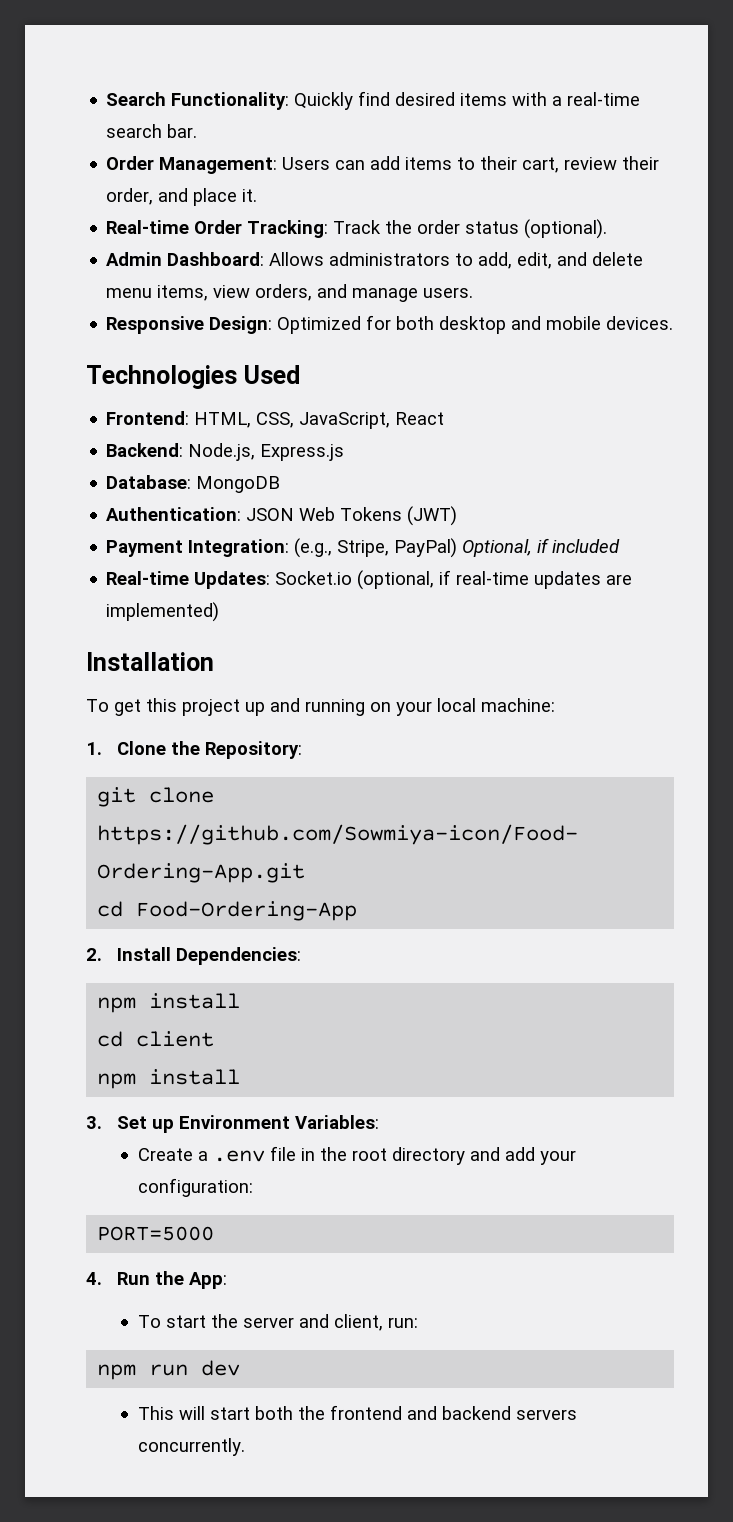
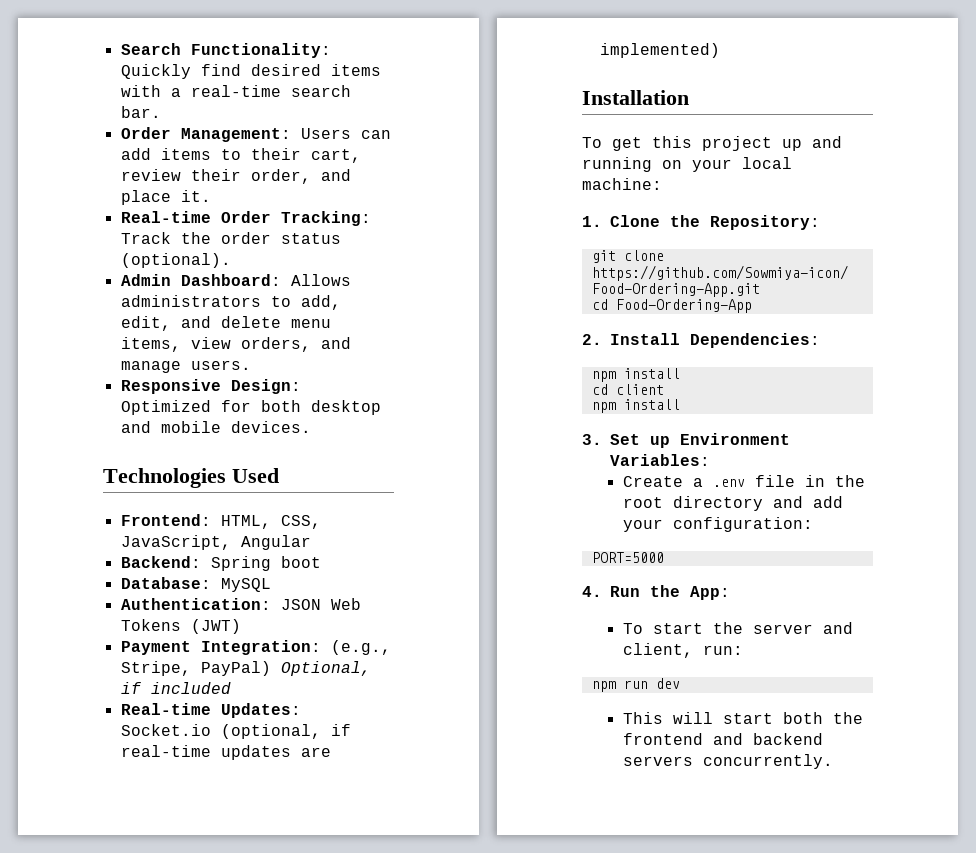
- Frontend: HTML, CSS, JavaScript, React
+ Frontend: HTML, CSS, JavaScript, Angular
- Backend: Node.js, Express.js
+ Backend: Spring boot
- Database: MongoDB
+ Database: MySQL

